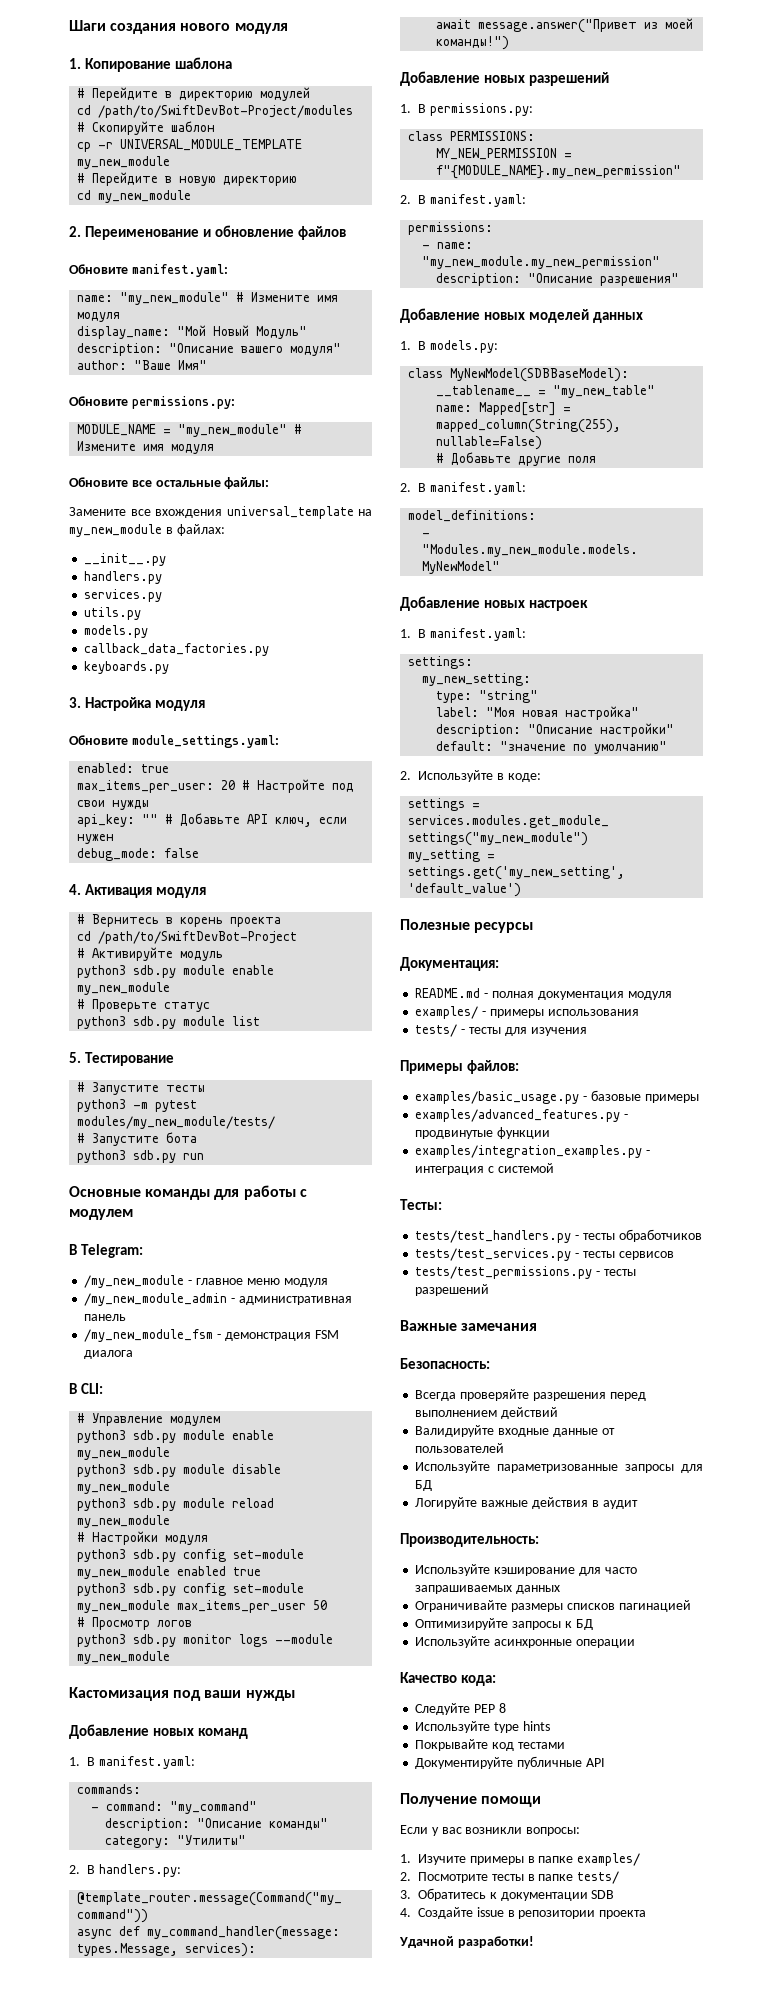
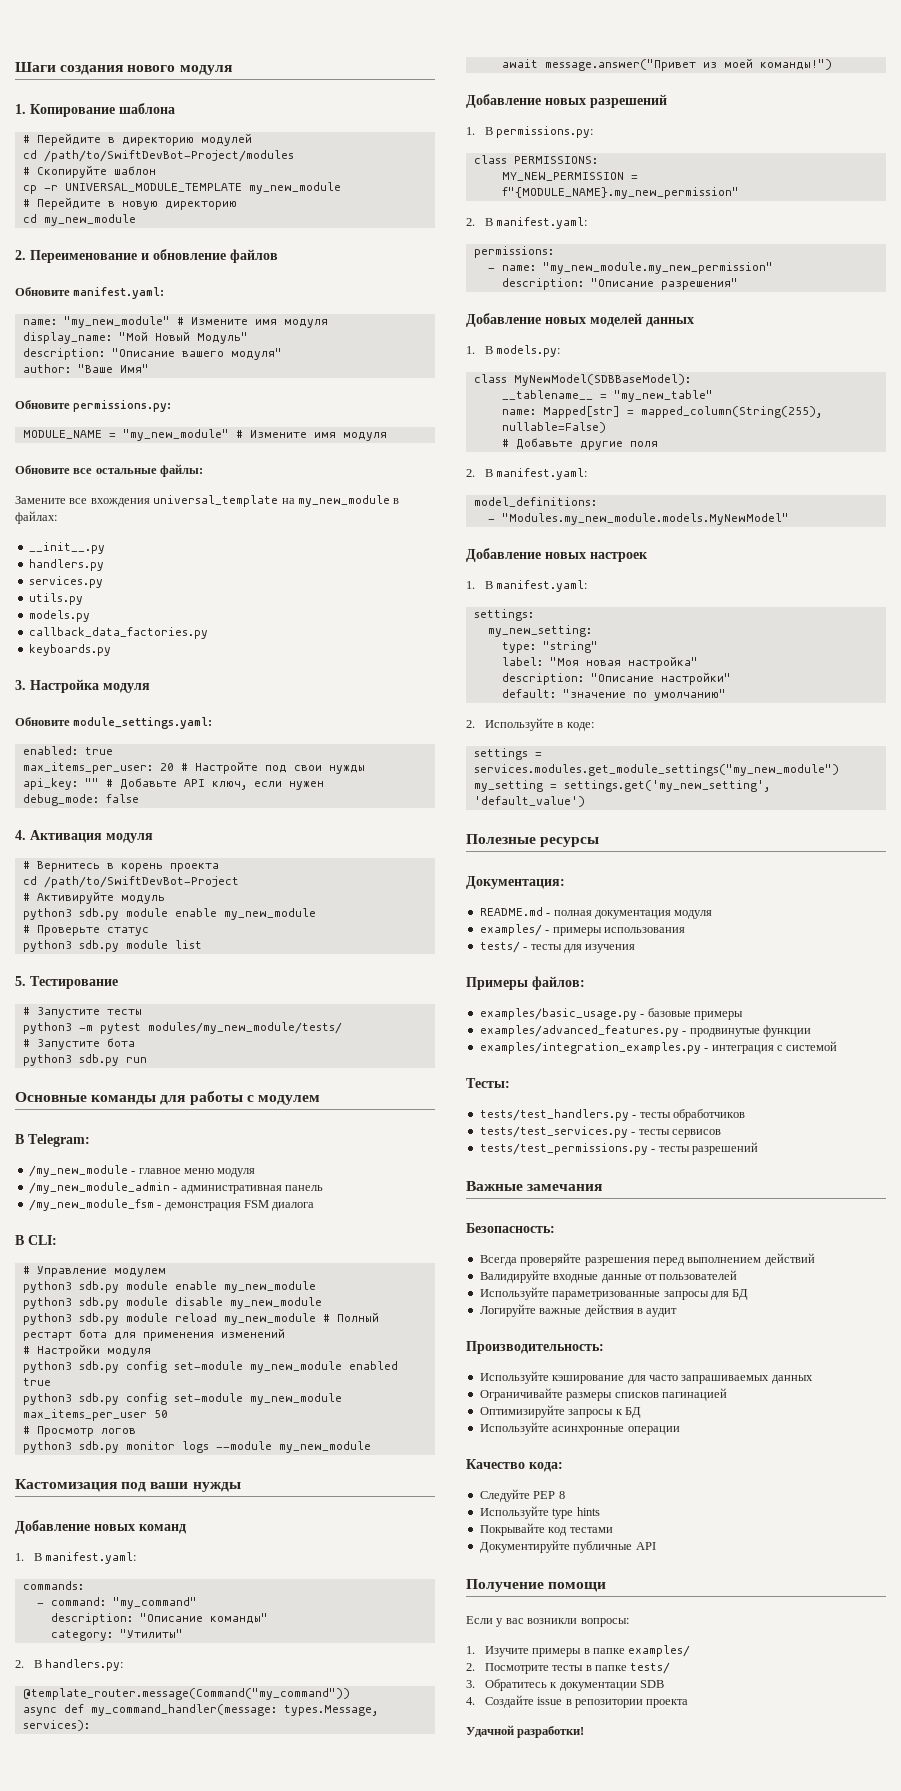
- python3 sdb.py module reload my_new_module
+ python3 sdb.py module reload my_new_module # Полный рестарт бота для применения изменений

